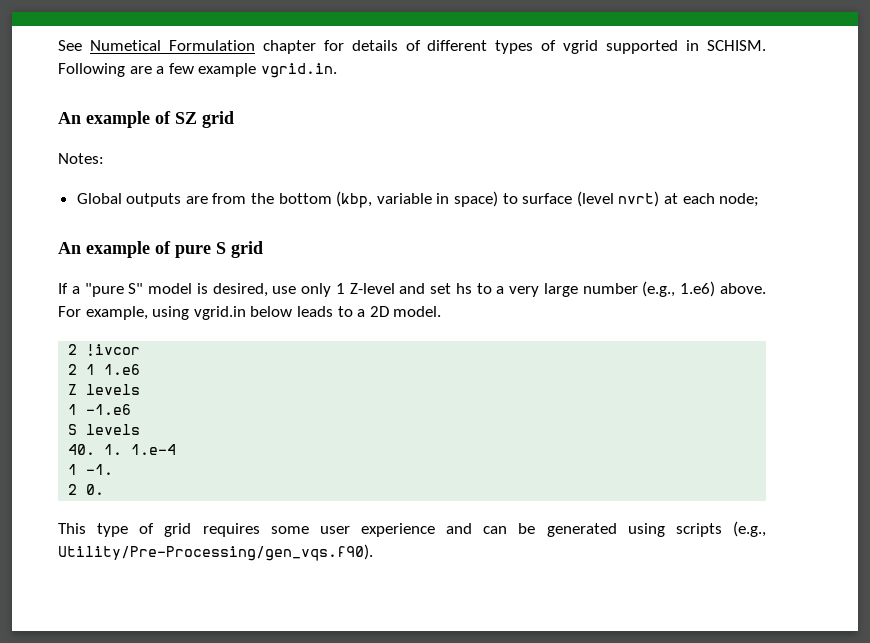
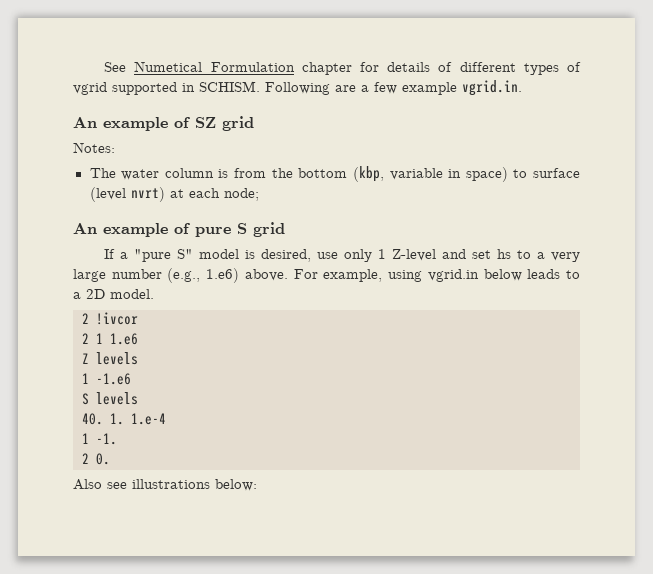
- Global outputs are from the bottom (kbp, variable in space) to surface (level nvrt) at each node;
+ The water column is from the bottom (kbp, variable in space) to surface (level nvrt) at each node;
- This type of grid requires some user experience and can be generated using scripts (e.g., Utility/Pre-Processing/gen_vqs.f90).
+ Also see illustrations below:

